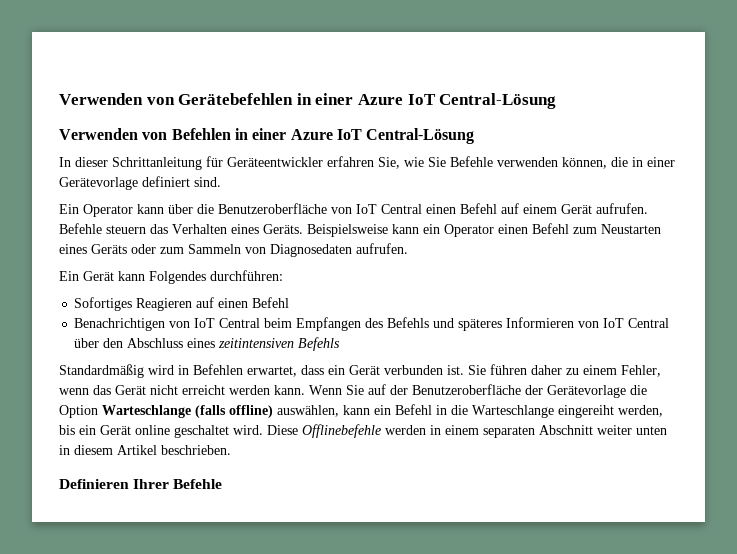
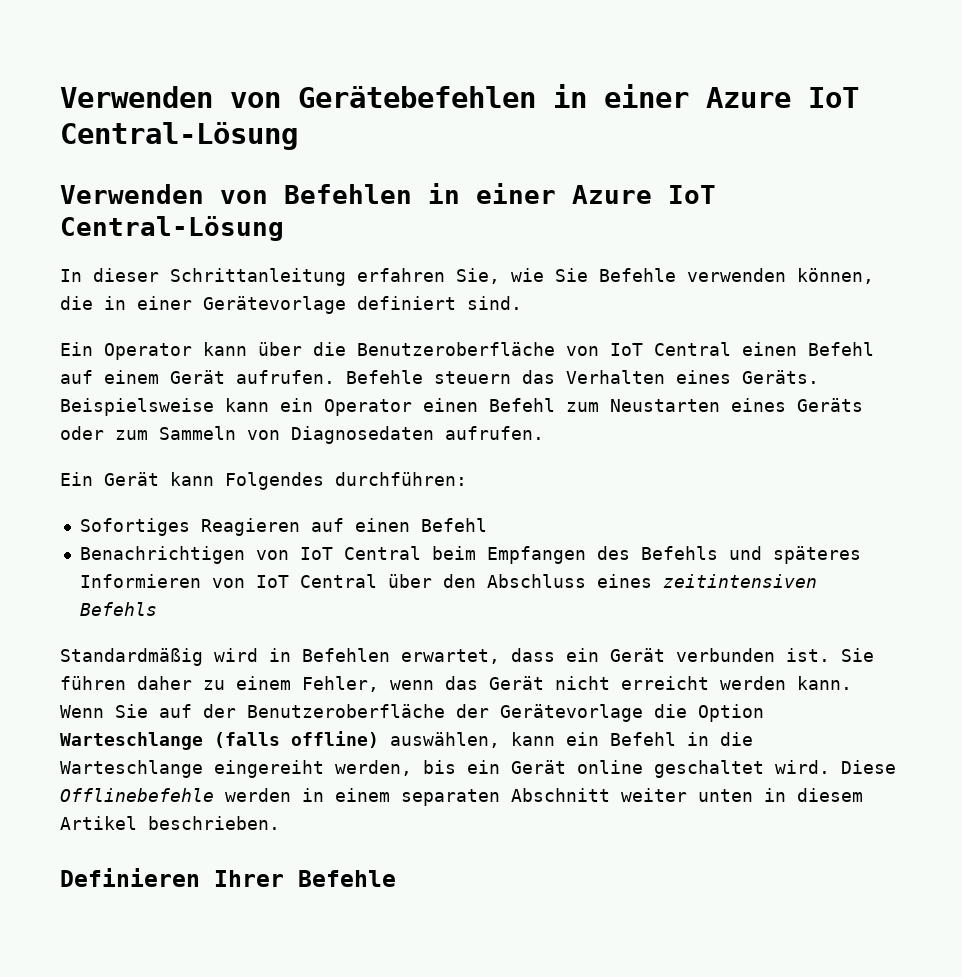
- In dieser Schrittanleitung für Geräteentwickler erfahren Sie, wie Sie Befehle verwenden können, die in einer Gerätevorlage definiert sind.
+ In dieser Schrittanleitung erfahren Sie, wie Sie Befehle verwenden können, die in einer Gerätevorlage definiert sind.

